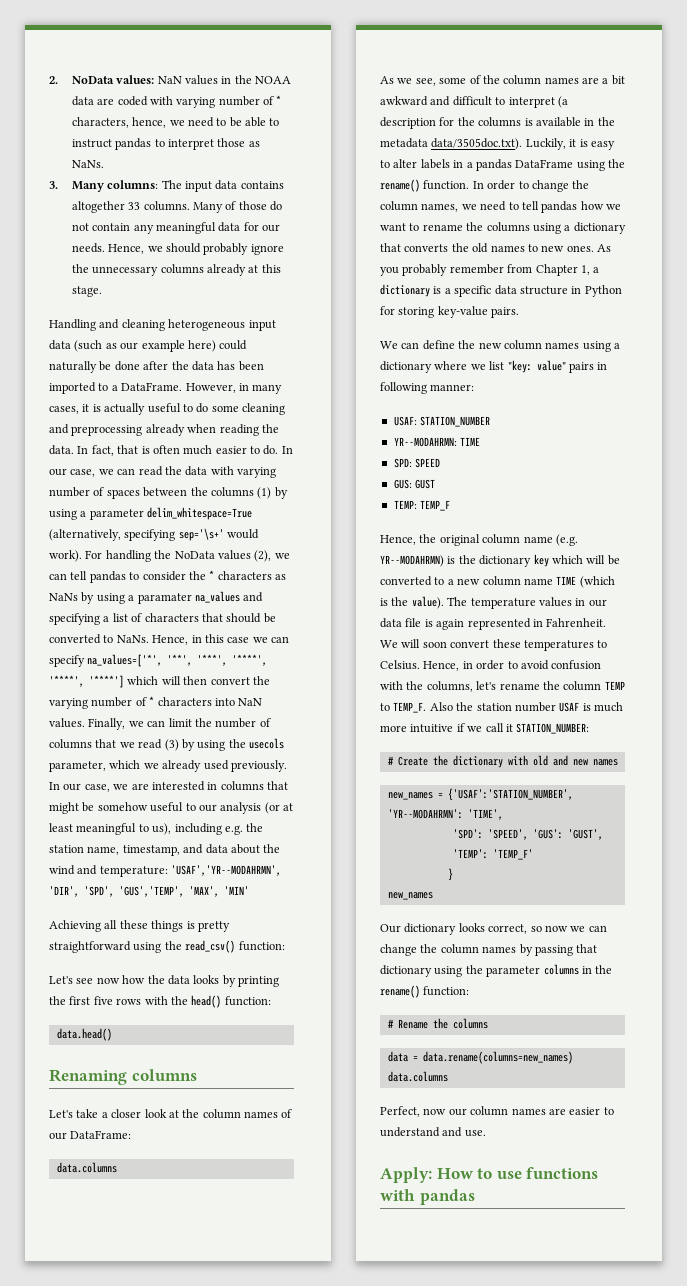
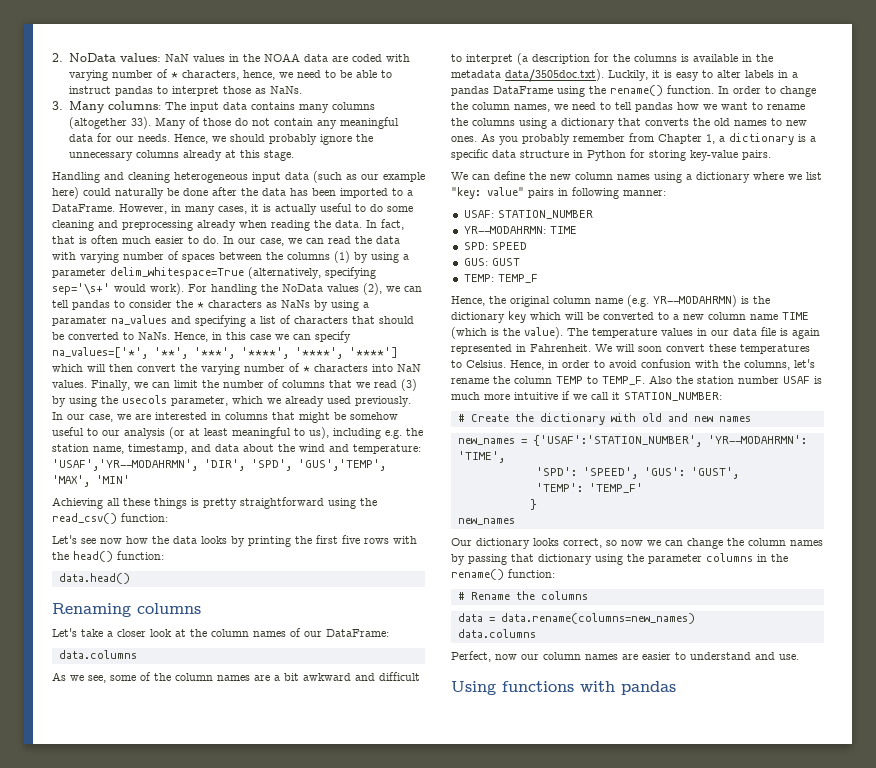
- 3. Many columns: The input data contains altogether 33 columns.
+ 3. Many columns: The input data contains many columns (altogether 33).
- Apply: How to use functions with pandas
+ Using functions with pandas

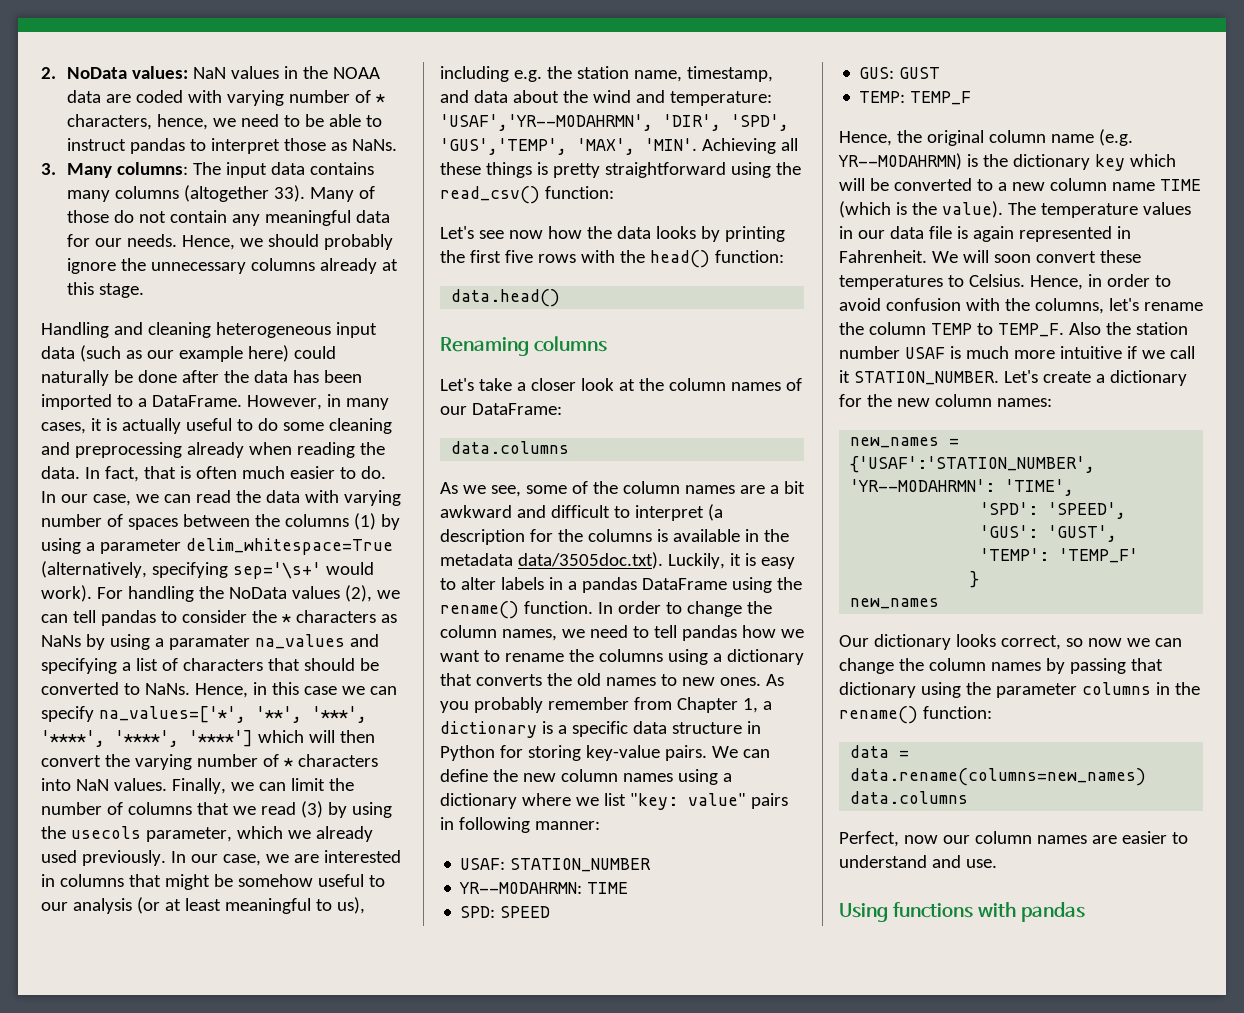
- In our case, we are interested in columns that might be somehow useful to our analysis (or at least meaningful to us), including e.g. the station name, timestamp, and data about the wind and temperature: 'USAF','YR--MODAHRMN', 'DIR', 'SPD', 'GUS','TEMP', 'MAX', 'MIN'
- Achieving all these things is pretty straightforward using the read_csv() function:
+ In our case, we are interested in columns that might be somehow useful to our analysis (or at least meaningful to us), including e.g. the station name, timestamp, and data about the wind and temperature: 'USAF','YR--MODAHRMN', 'DIR', 'SPD', 'GUS','TEMP', 'MAX', 'MIN'. Achieving all these things is pretty straightforward using the read_csv() function:
- As you probably remember from Chapter 1, a dictionary is a specific data structure in Python for storing key-value pairs.
- We can define the new column names using a dictionary where we list "key: value" pairs in following manner:
+ As you probably remember from Chapter 1, a dictionary is a specific data structure in Python for storing key-value pairs. We can define the new column names using a dictionary where we list "key: value" pairs in following manner:
- Also the station number USAF is much more intuitive if we call it STATION_NUMBER:
- # Create the dictionary with old and new names
+ Also the station number USAF is much more intuitive if we call it STATION_NUMBER. Let's create a dictionary for the new column names:
- # Rename the columns

